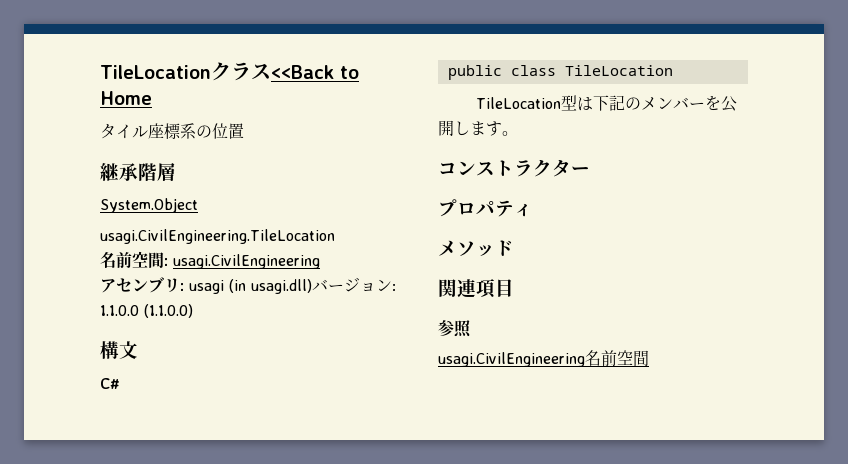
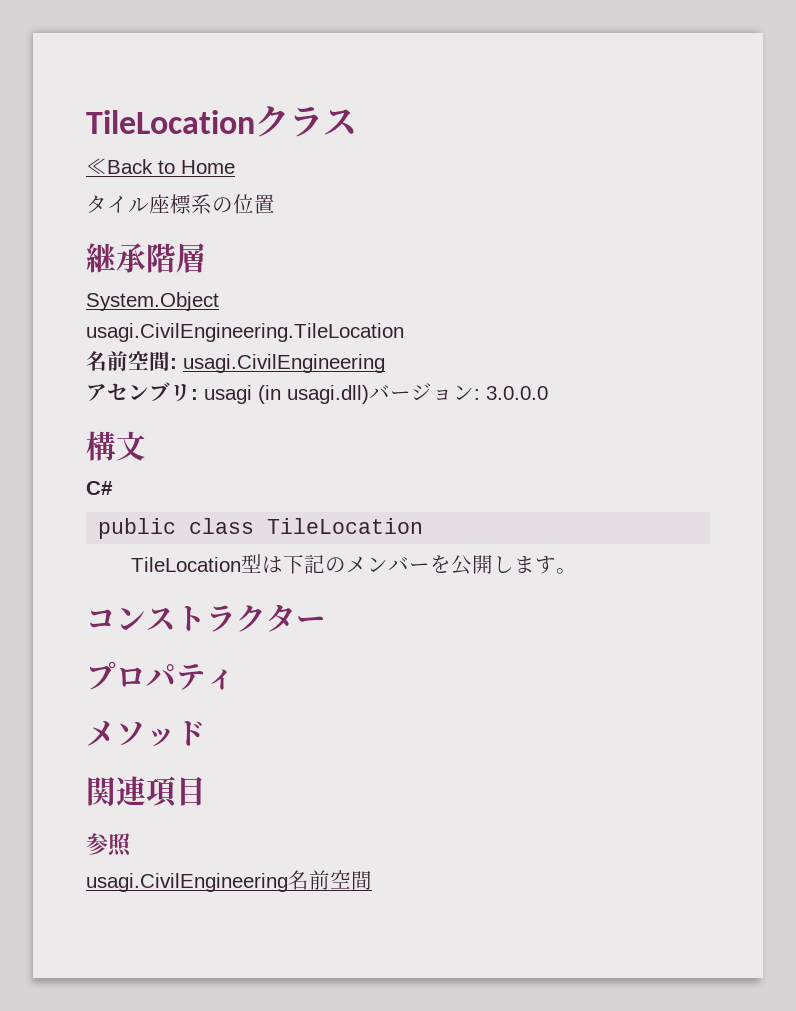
- TileLocationクラス<<Back to Home
+ TileLocationクラス
+ ≪Back to Home
- アセンブリ: usagi (in usagi.dll)バージョン: 1.1.0.0 (1.1.0.0)
+ アセンブリ: usagi (in usagi.dll)バージョン: 3.0.0.0

